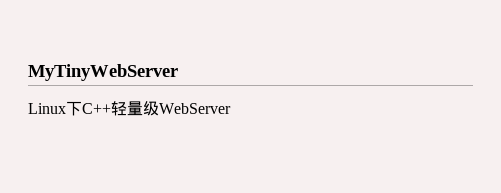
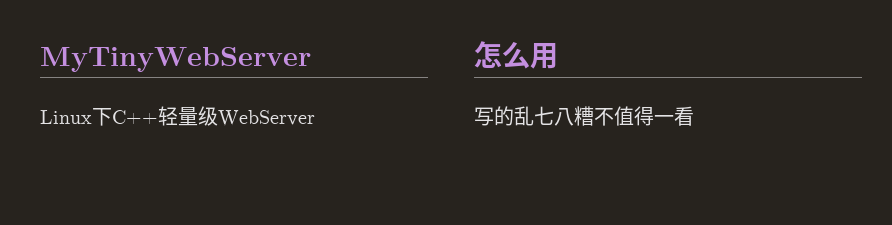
+ 怎么用
+ 写的乱七八糟不值得一看

